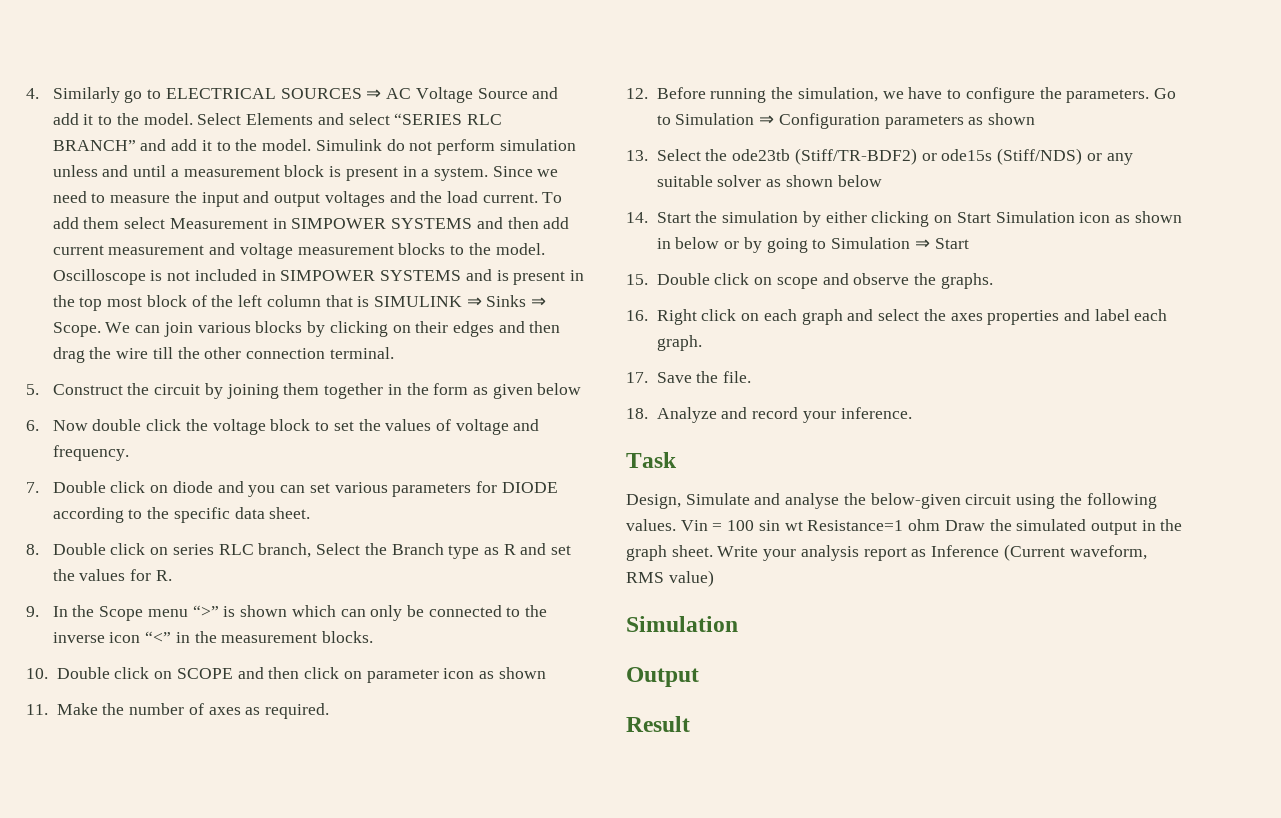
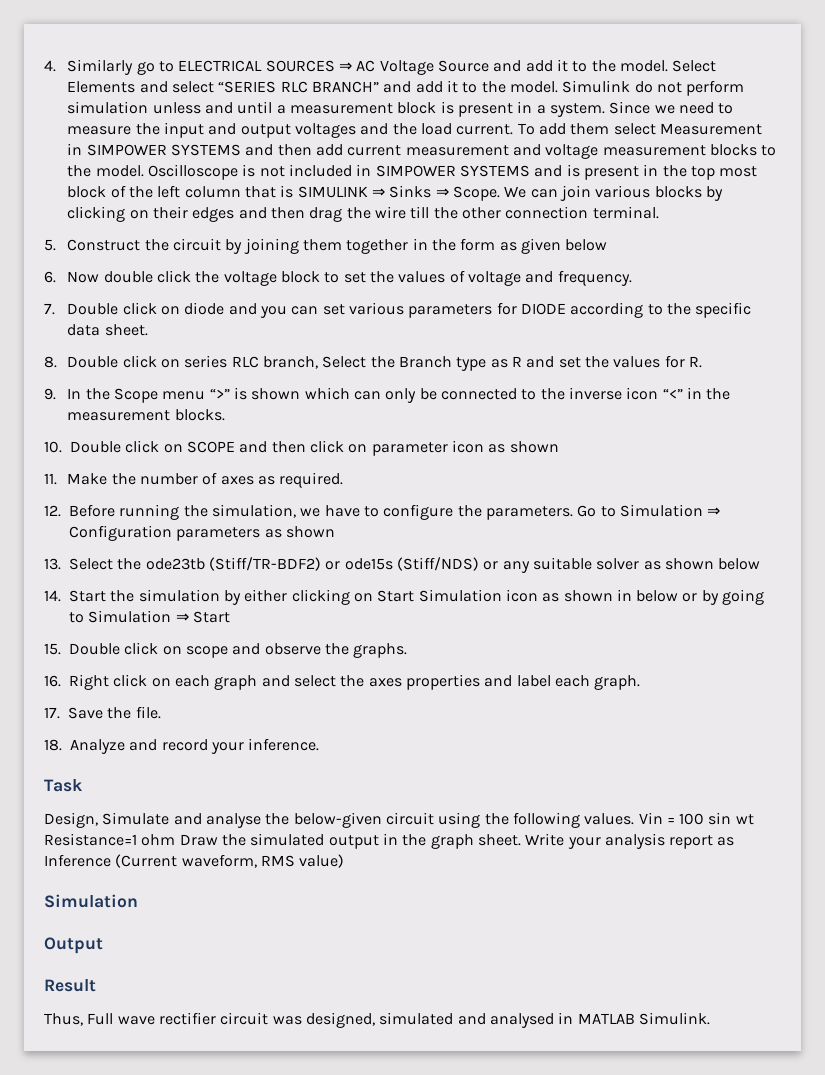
+ Thus, Full wave rectifier circuit was designed, simulated and analysed in MATLAB Simulink.

